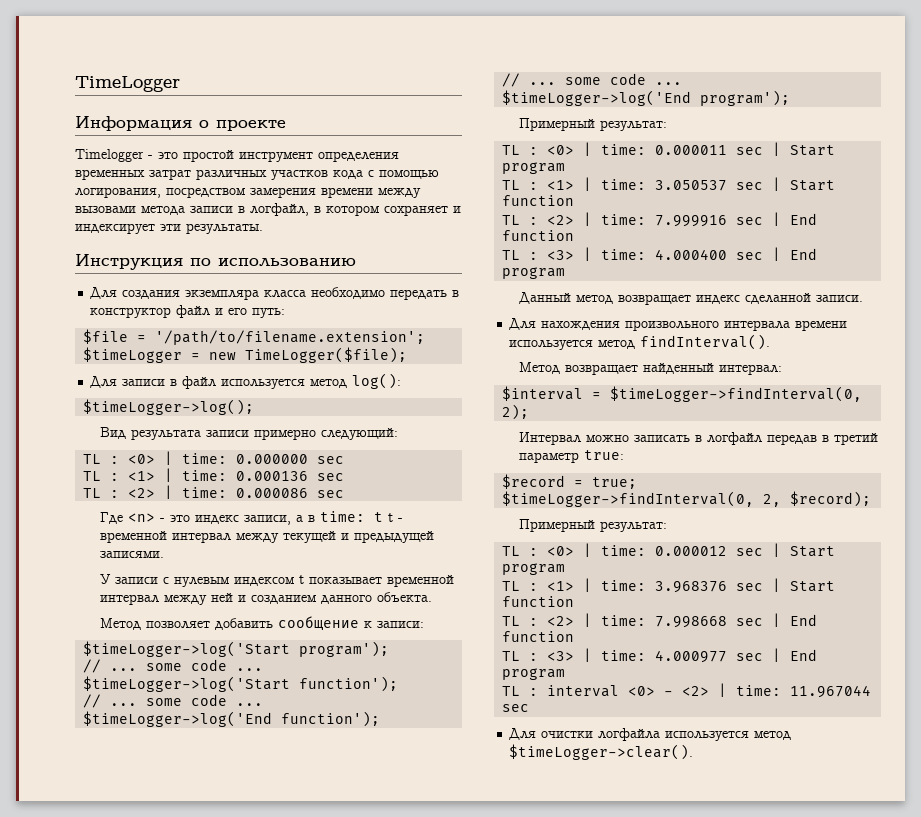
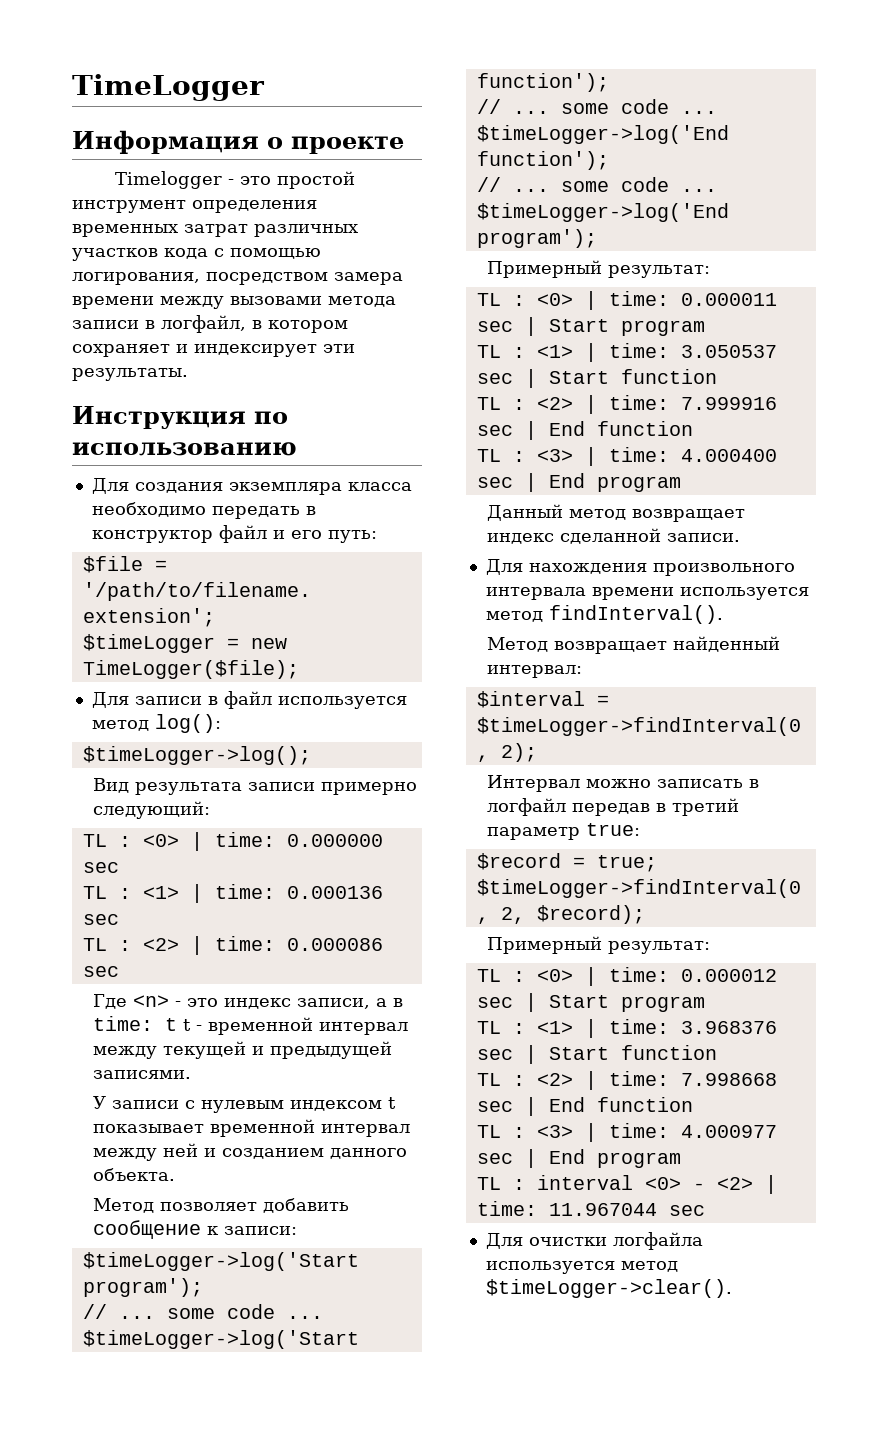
- Timelogger - это простой инструмент определения временных затрат различных участков кода с помощью логирования, посредством замерения времени между вызовами метода записи в логфайл, в котором сохраняет и индексирует эти результаты.
+ Timelogger - это простой инструмент определения временных затрат различных участков кода с помощью логирования, посредством замера времени между вызовами метода записи в логфайл, в котором сохраняет и индексирует эти результаты.

